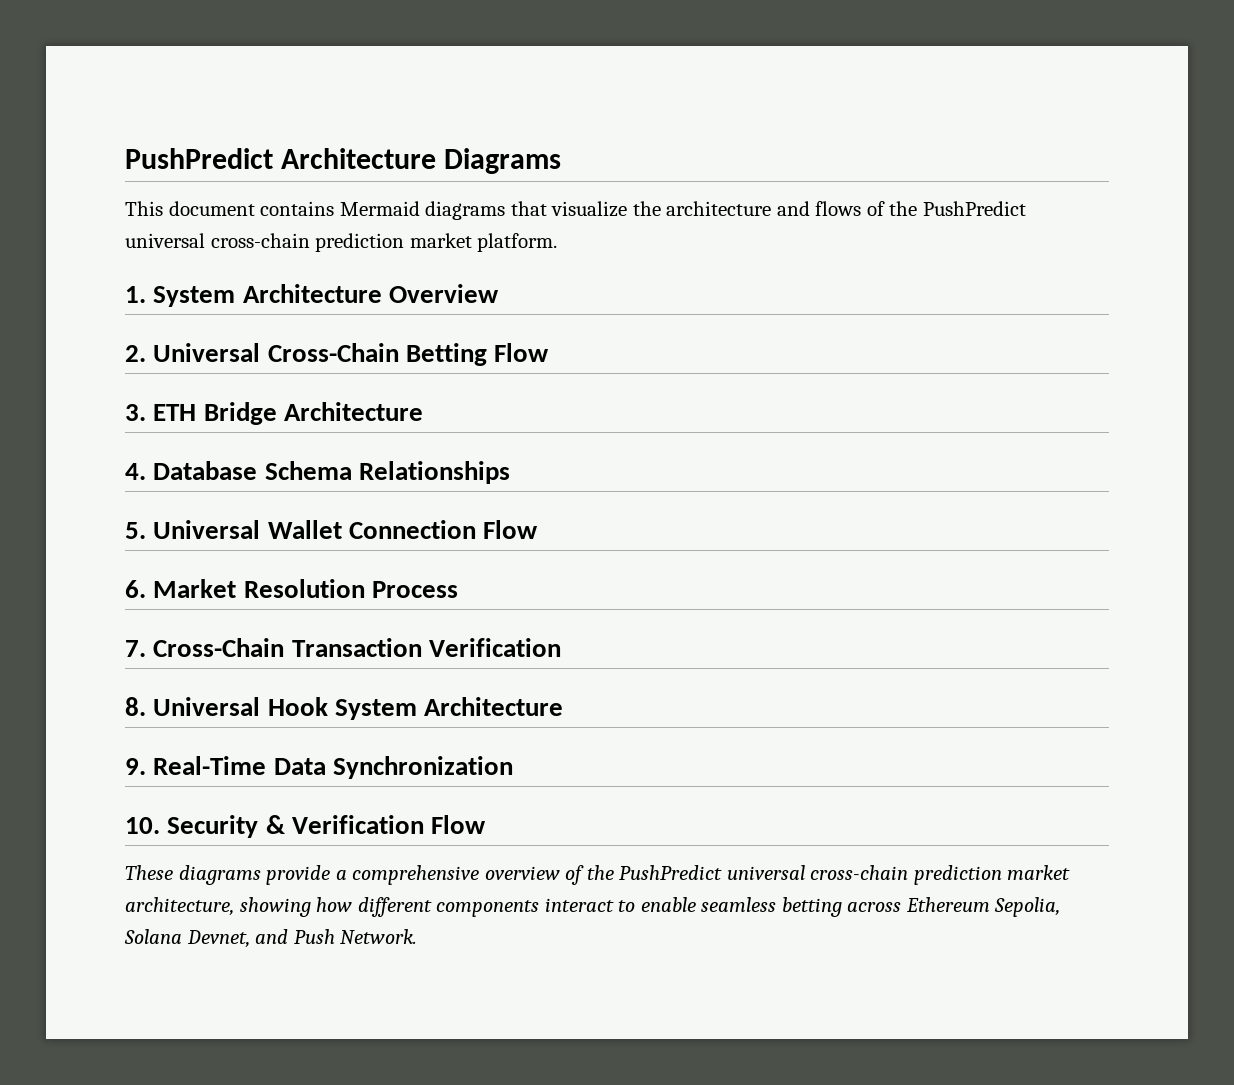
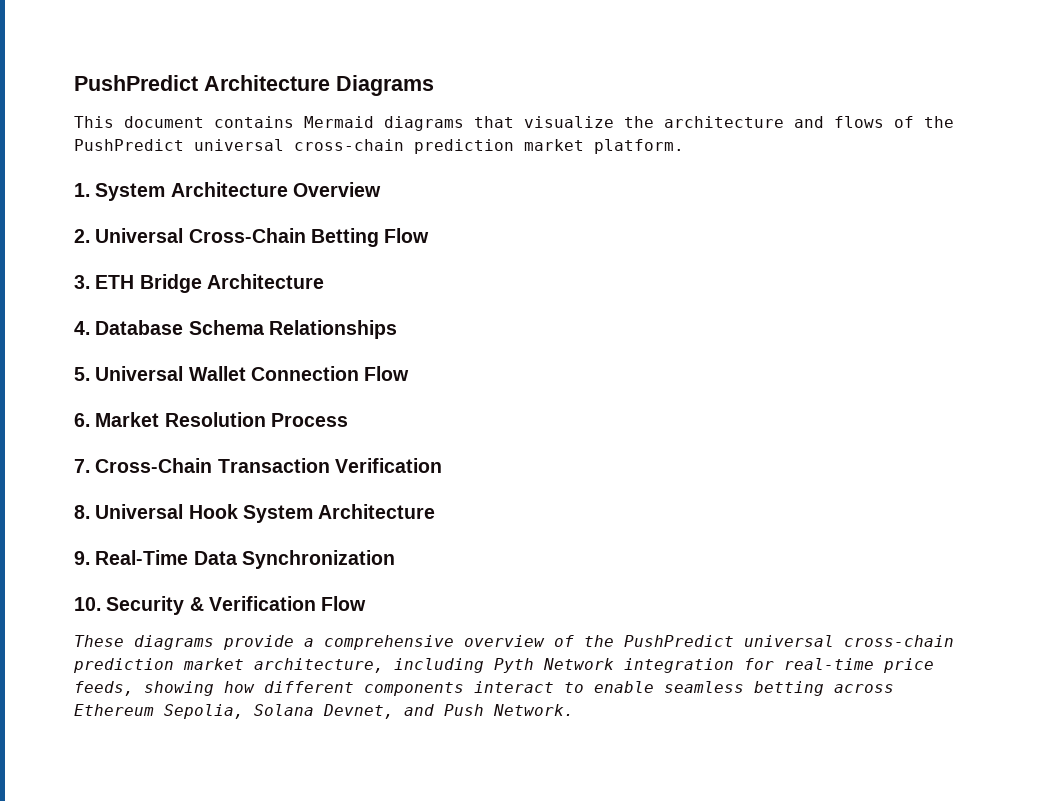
- These diagrams provide a comprehensive overview of the PushPredict universal cross-chain prediction market architecture, showing how different components interact to enable seamless betting across Ethereum Sepolia, Solana Devnet, and Push Network.
+ These diagrams provide a comprehensive overview of the PushPredict universal cross-chain prediction market architecture, including Pyth Network integration for real-time price feeds, showing how different components interact to enable seamless betting across Ethereum Sepolia, Solana Devnet, and Push Network.

